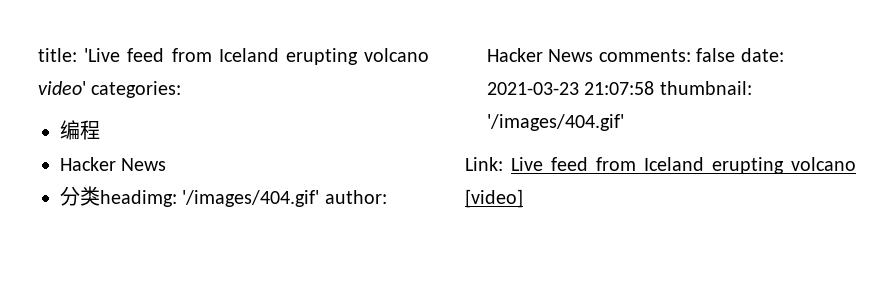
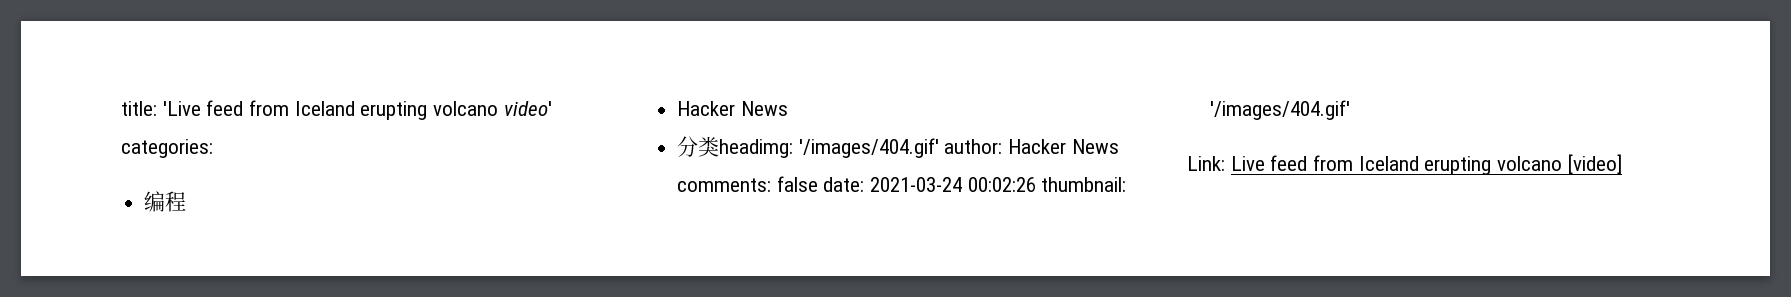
- 分类headimg: '/images/404.gif' author: Hacker News comments: false date: 2021-03-23 21:07:58 thumbnail: '/images/404.gif'
+ 分类headimg: '/images/404.gif' author: Hacker News comments: false date: 2021-03-24 00:02:26 thumbnail: '/images/404.gif'

